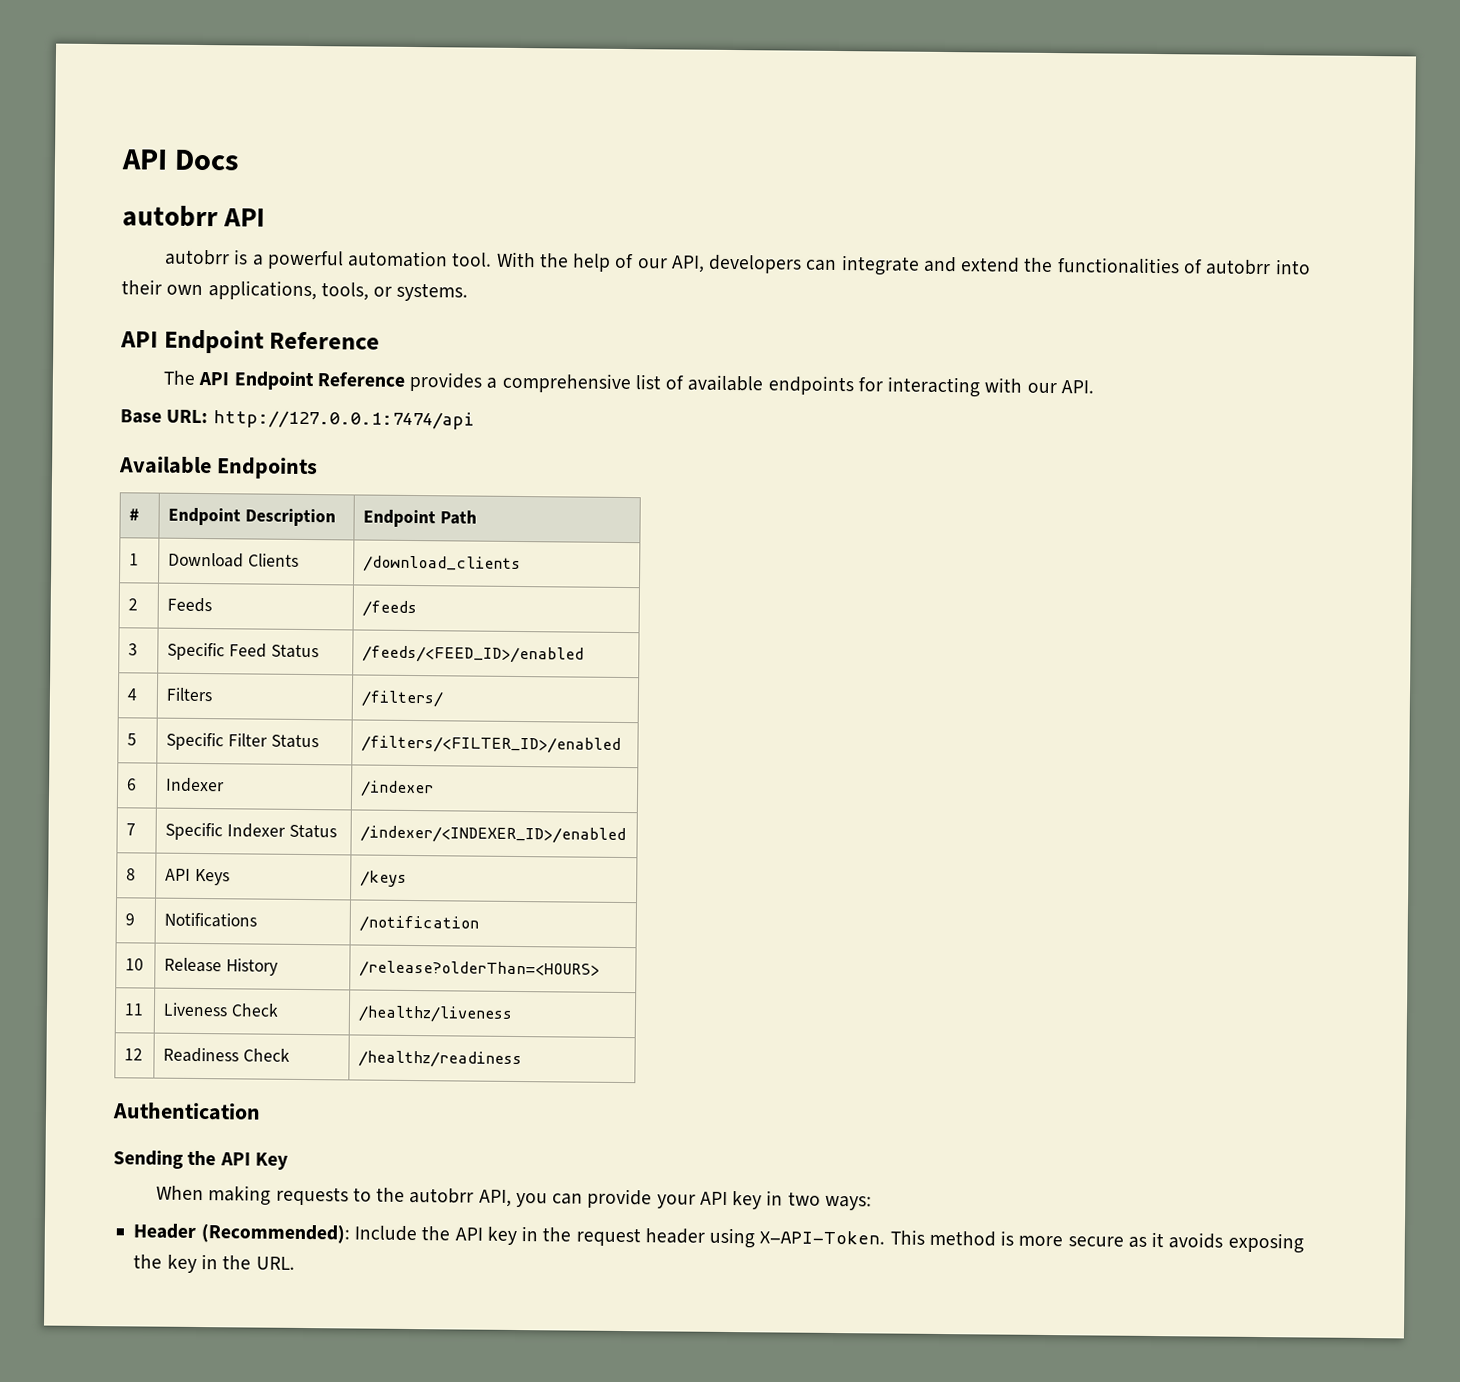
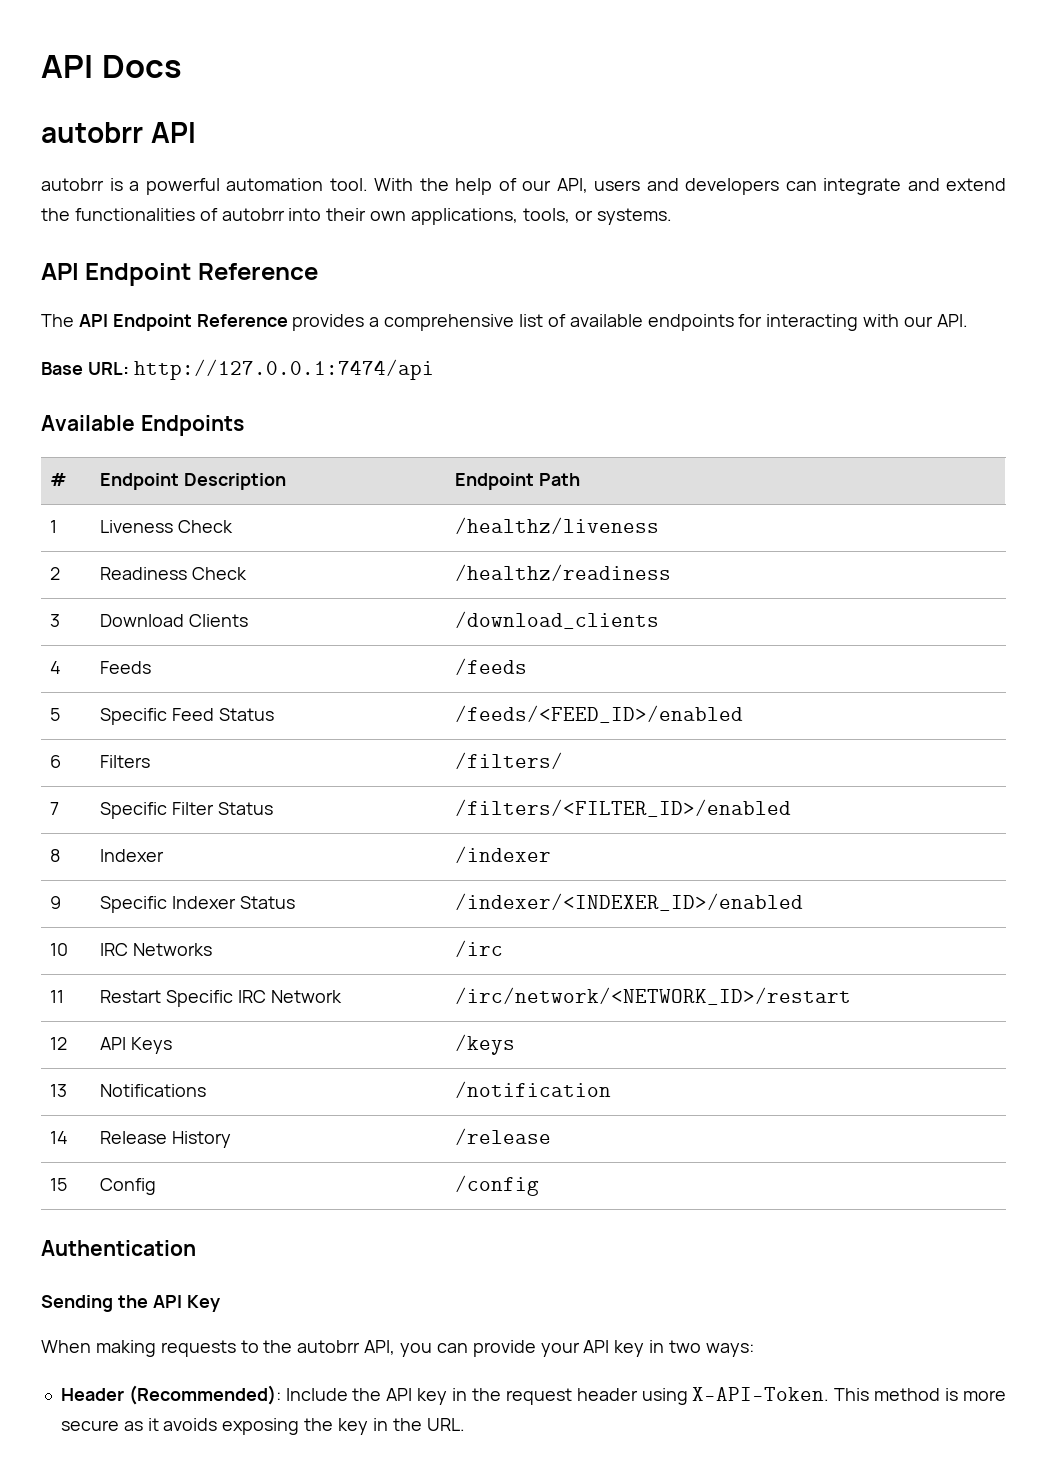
- With the help of our API, developers can integrate and extend the functionalities of autobrr into their own applications, tools, or systems.
+ With the help of our API, users and developers can integrate and extend the functionalities of autobrr into their own applications, tools, or systems.
- 1 | Download Clients | /download_clients
+ 1 | Liveness Check | /healthz/liveness
+ 2 | Readiness Check | /healthz/readiness
+ 3 | Download Clients | /download_clients
- 2 | Feeds | /feeds
+ 4 | Feeds | /feeds
- 3 | Specific Feed Status | /feeds/<FEED_ID>/enabled
+ 5 | Specific Feed Status | /feeds/<FEED_ID>/enabled
- 4 | Filters | /filters/
+ 6 | Filters | /filters/
- 5 | Specific Filter Status | /filters/<FILTER_ID>/enabled
+ 7 | Specific Filter Status | /filters/<FILTER_ID>/enabled
- 6 | Indexer | /indexer
+ 8 | Indexer | /indexer
- 7 | Specific Indexer Status | /indexer/<INDEXER_ID>/enabled
+ 9 | Specific Indexer Status | /indexer/<INDEXER_ID>/enabled
- 8 | API Keys | /keys
+ 10 | IRC Networks | /irc
+ 11 | Restart Specific IRC Network | /irc/network/<NETWORK_ID>/restart
+ 12 | API Keys | /keys
- 9 | Notifications | /notification
+ 13 | Notifications | /notification
- 10 | Release History | /release?olderThan=<HOURS>
- 11 | Liveness Check | /healthz/liveness
- 12 | Readiness Check | /healthz/readiness
+ 14 | Release History | /release
+ 15 | Config | /config

